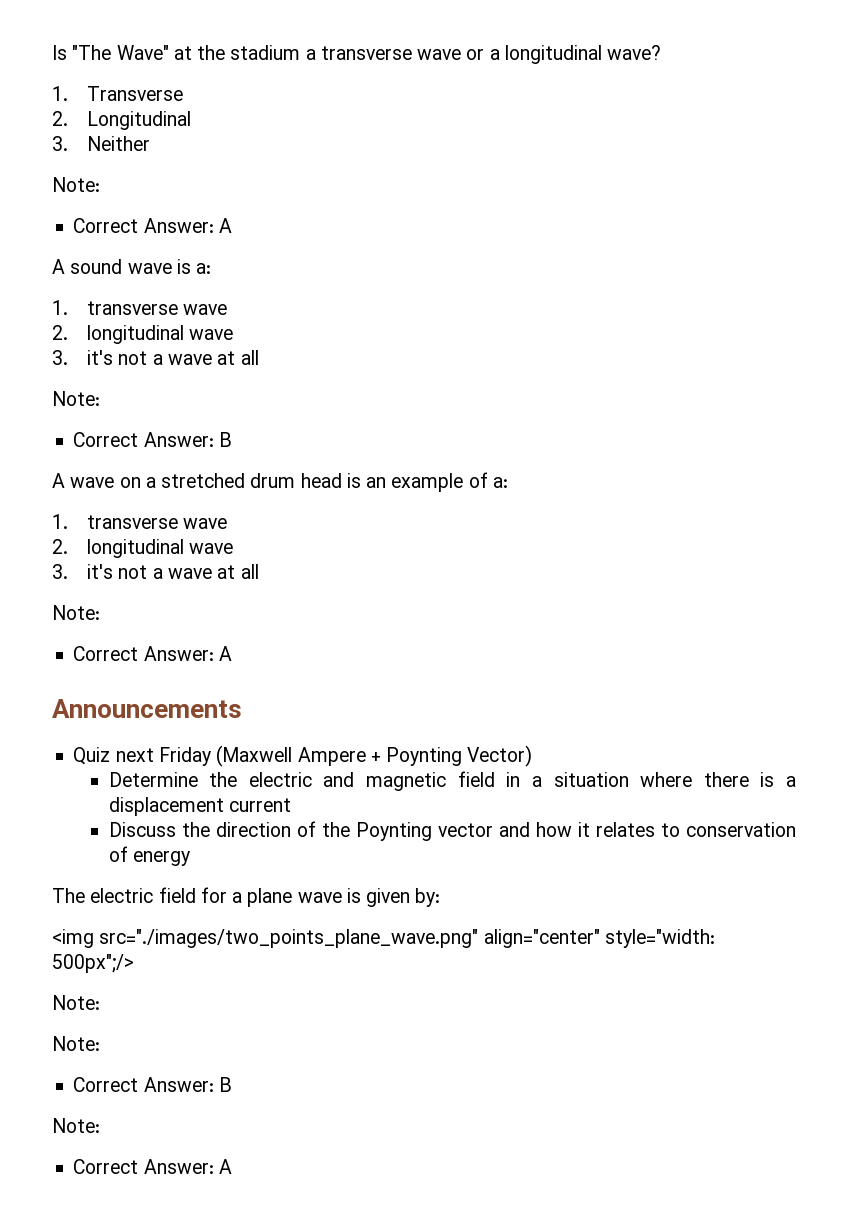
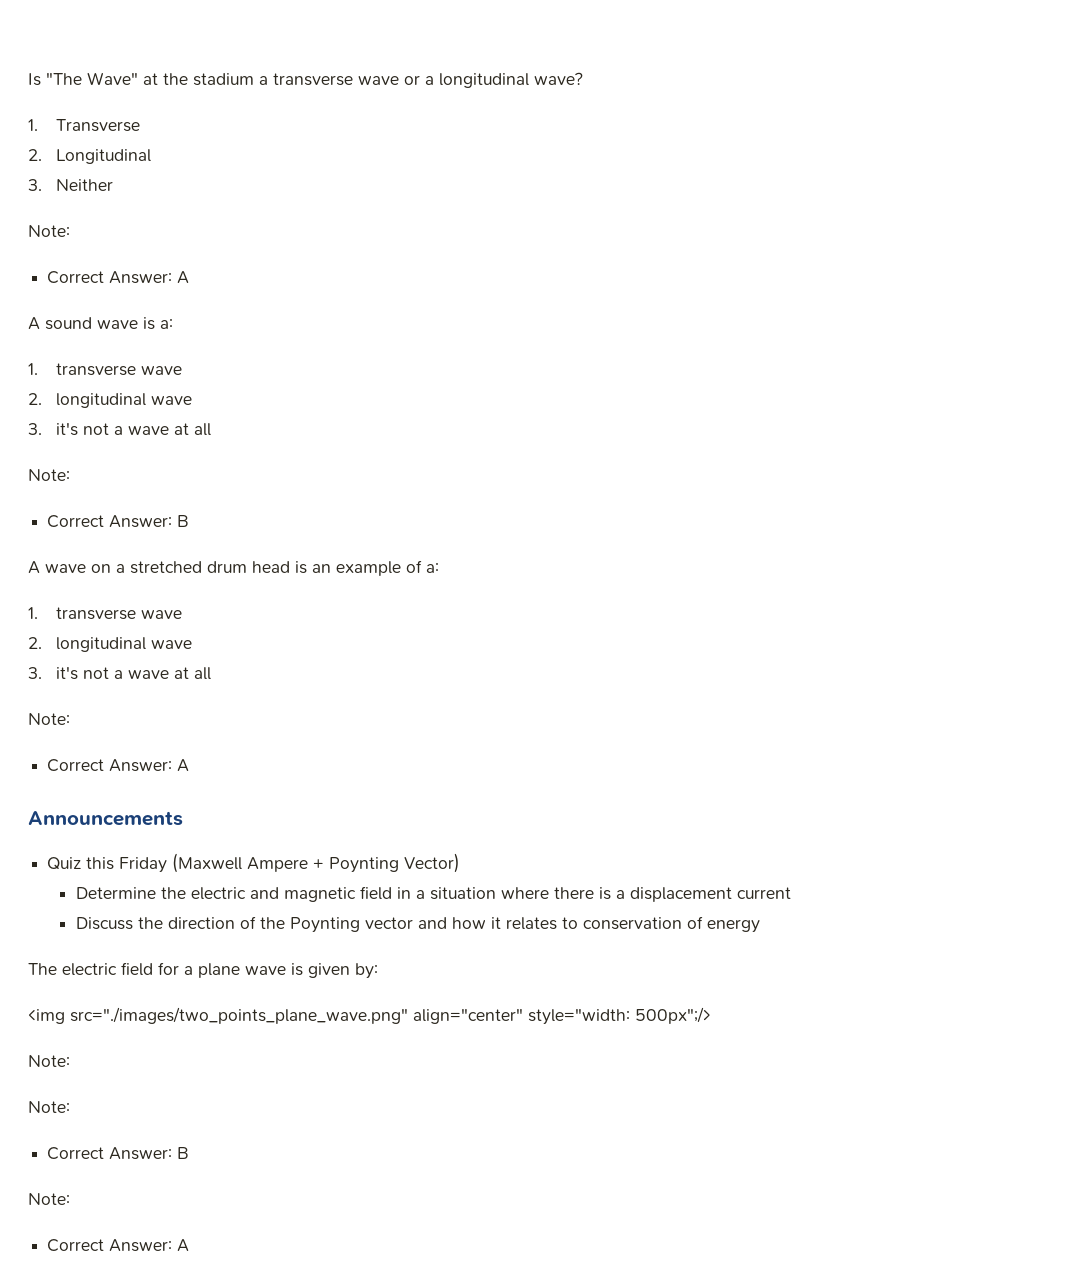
- Quiz next Friday (Maxwell Ampere + Poynting Vector)
+ Quiz this Friday (Maxwell Ampere + Poynting Vector)

